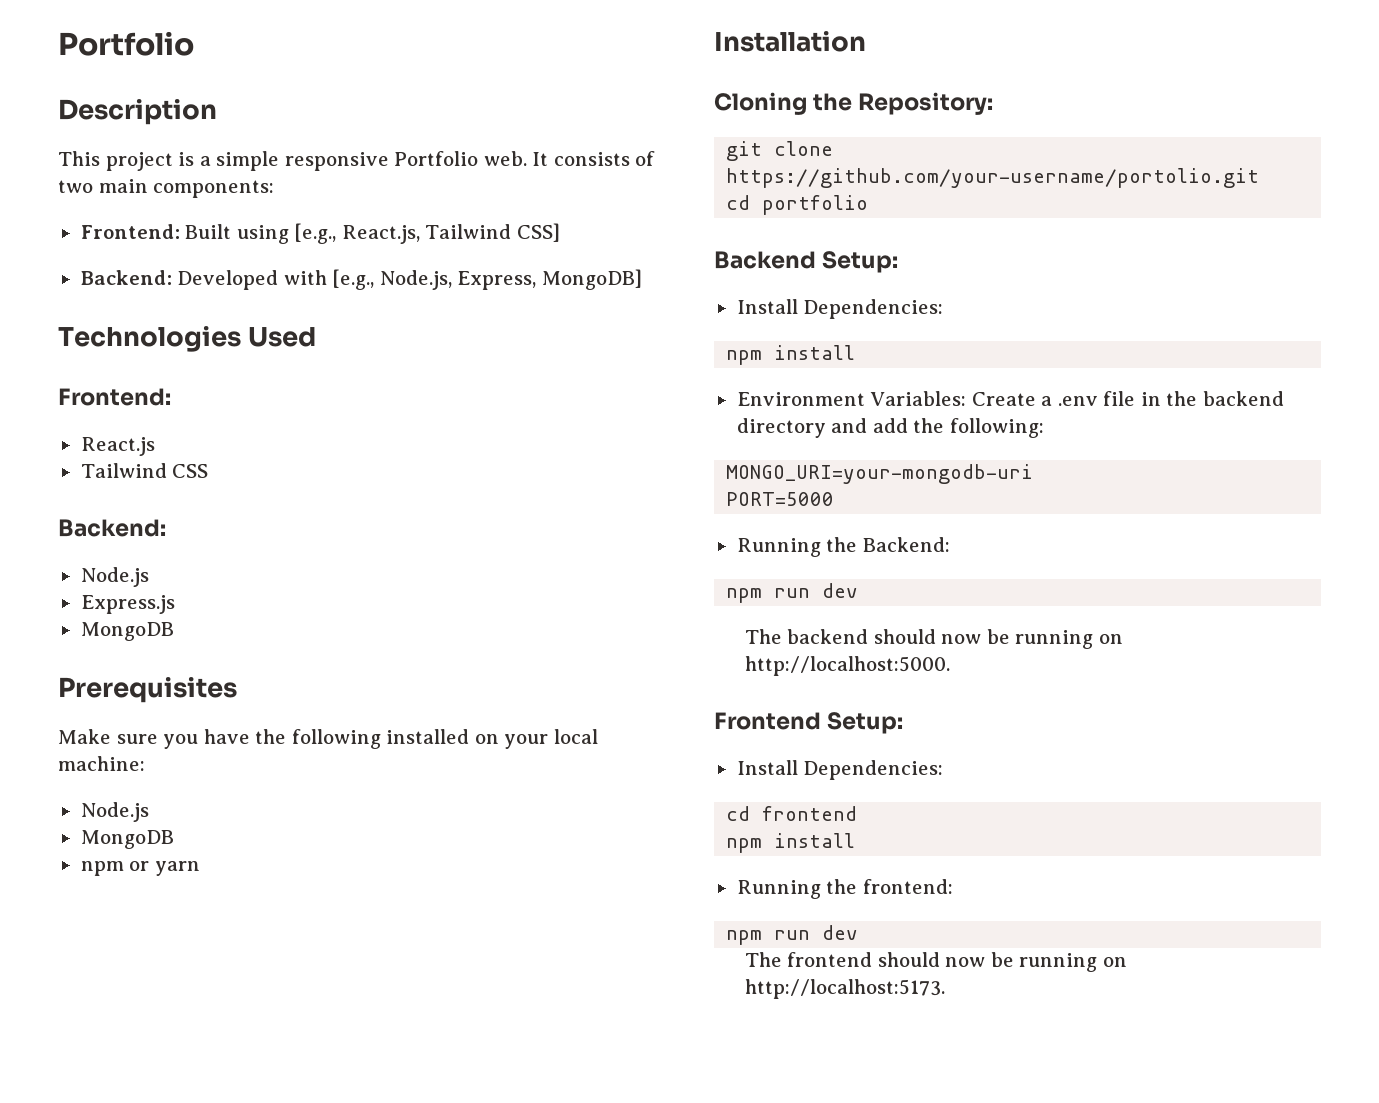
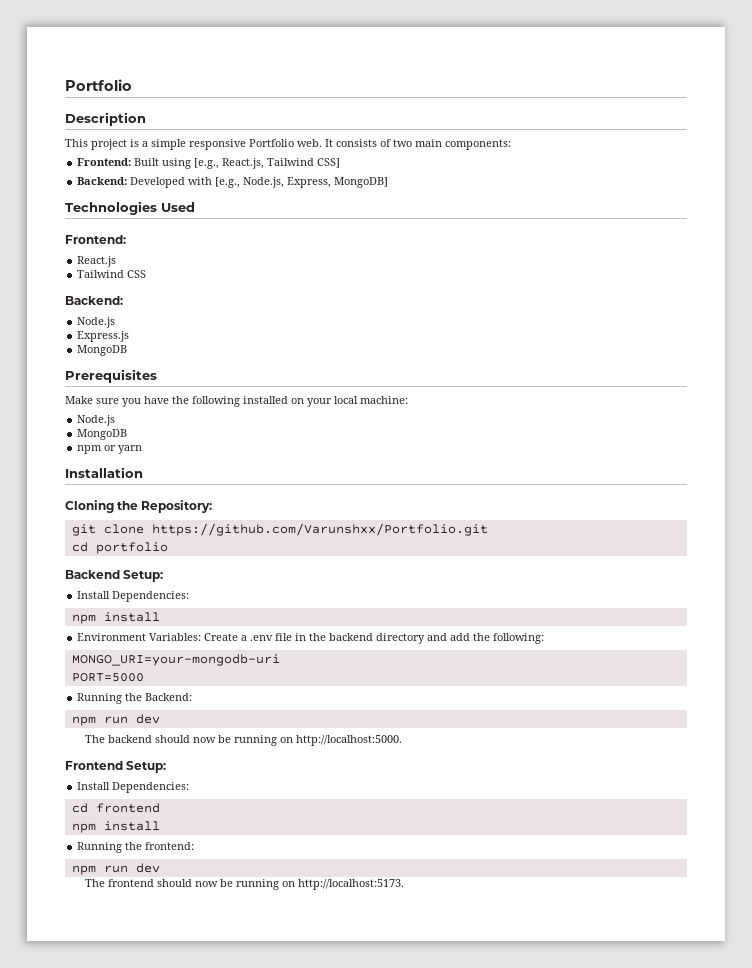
- git clone https://github.com/your-username/portolio.git
+ git clone https://github.com/Varunshxx/Portfolio.git

